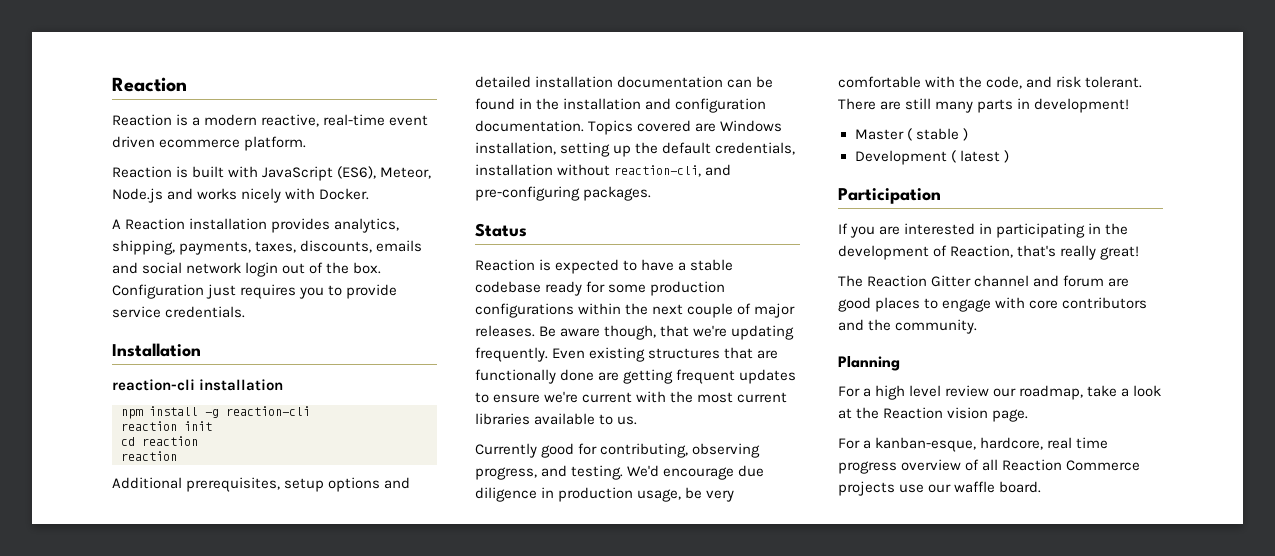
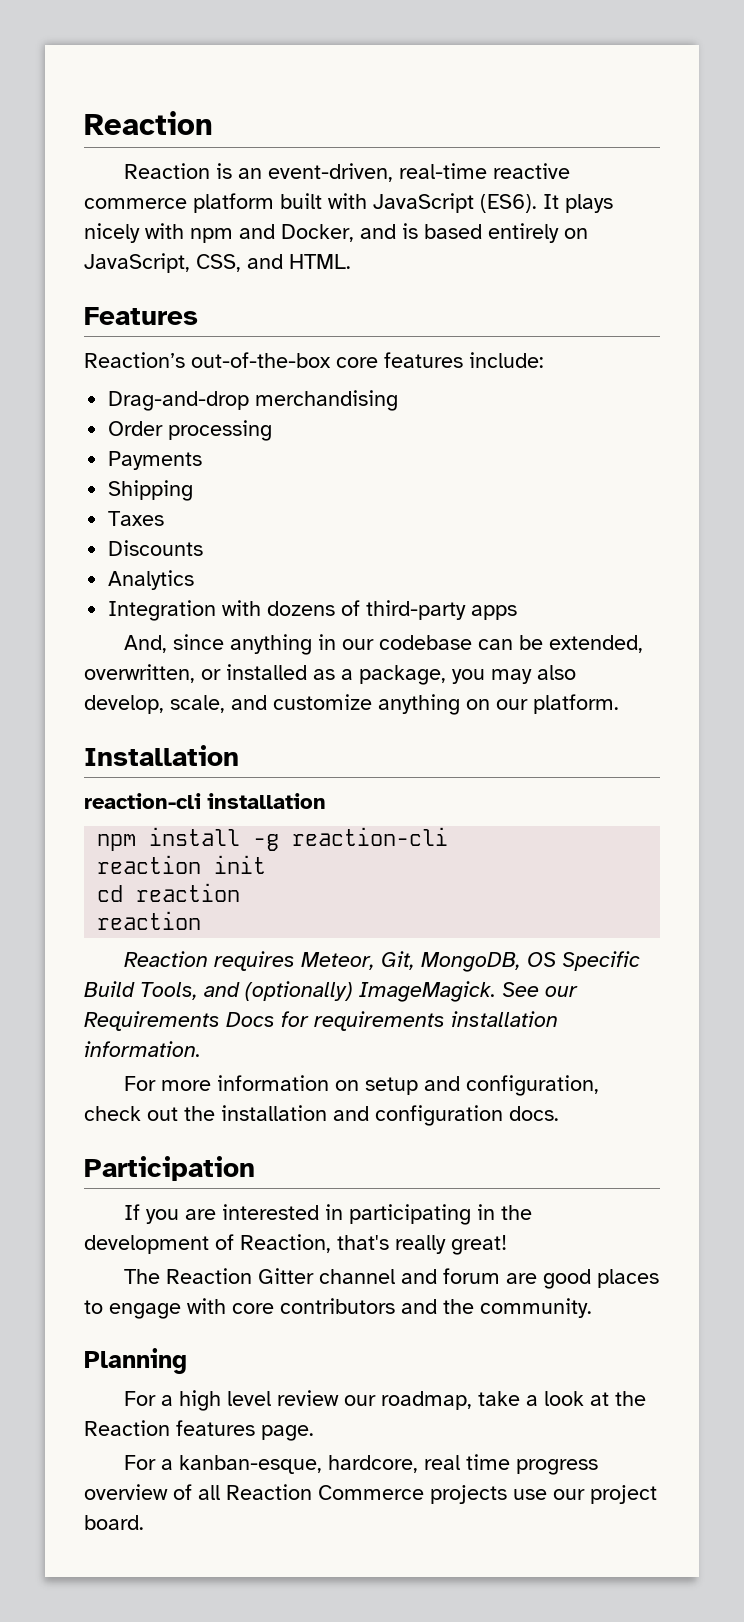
- Reaction is a modern reactive, real-time event driven ecommerce platform.
- Reaction is built with JavaScript (ES6), Meteor, Node.js and works nicely with Docker.
- A Reaction installation provides analytics, shipping, payments, taxes, discounts, emails and social network login out of the box. Configuration just requires you to provide service credentials.
+ Reaction is an event-driven, real-time reactive commerce platform built with JavaScript (ES6). It plays nicely with npm and Docker, and is based entirely on JavaScript, CSS, and HTML.
+ Features
+ Reaction’s out-of-the-box core features include:
+ Drag-and-drop merchandising
+ Order processing
+ Payments
+ Shipping
+ Taxes
+ Discounts
+ Analytics
+ Integration with dozens of third-party apps
+ And, since anything in our codebase can be extended, overwritten, or installed as a package, you may also develop, scale, and customize anything on our platform.
- Additional prerequisites, setup options and detailed installation documentation can be found in the installation and configuration documentation. Topics covered are Windows installation, setting up the default credentials, installation without reaction-cli, and pre-configuring packages.
- Status
- Reaction is expected to have a stable codebase ready for some production configurations within the next couple of major releases. Be aware though, that we're updating frequently. Even existing structures that are functionally done are getting frequent updates to ensure we're current with the most current libraries available to us.
- Currently good for contributing, observing progress, and testing. We'd encourage due diligence in production usage, be very comfortable with the code, and risk tolerant. There are still many parts in development!
- Master ( stable )
- Development ( latest )
+ Reaction requires Meteor, Git, MongoDB, OS Specific Build Tools, and (optionally) ImageMagick. See our Requirements Docs for requirements installation information.
+ For more information on setup and configuration, check out the installation and configuration docs.
- For a high level review our roadmap, take a look at the Reaction vision page.
+ For a high level review our roadmap, take a look at the Reaction features page.
- For a kanban-esque, hardcore, real time progress overview of all Reaction Commerce projects use our waffle board.
+ For a kanban-esque, hardcore, real time progress overview of all Reaction Commerce projects use our project board.

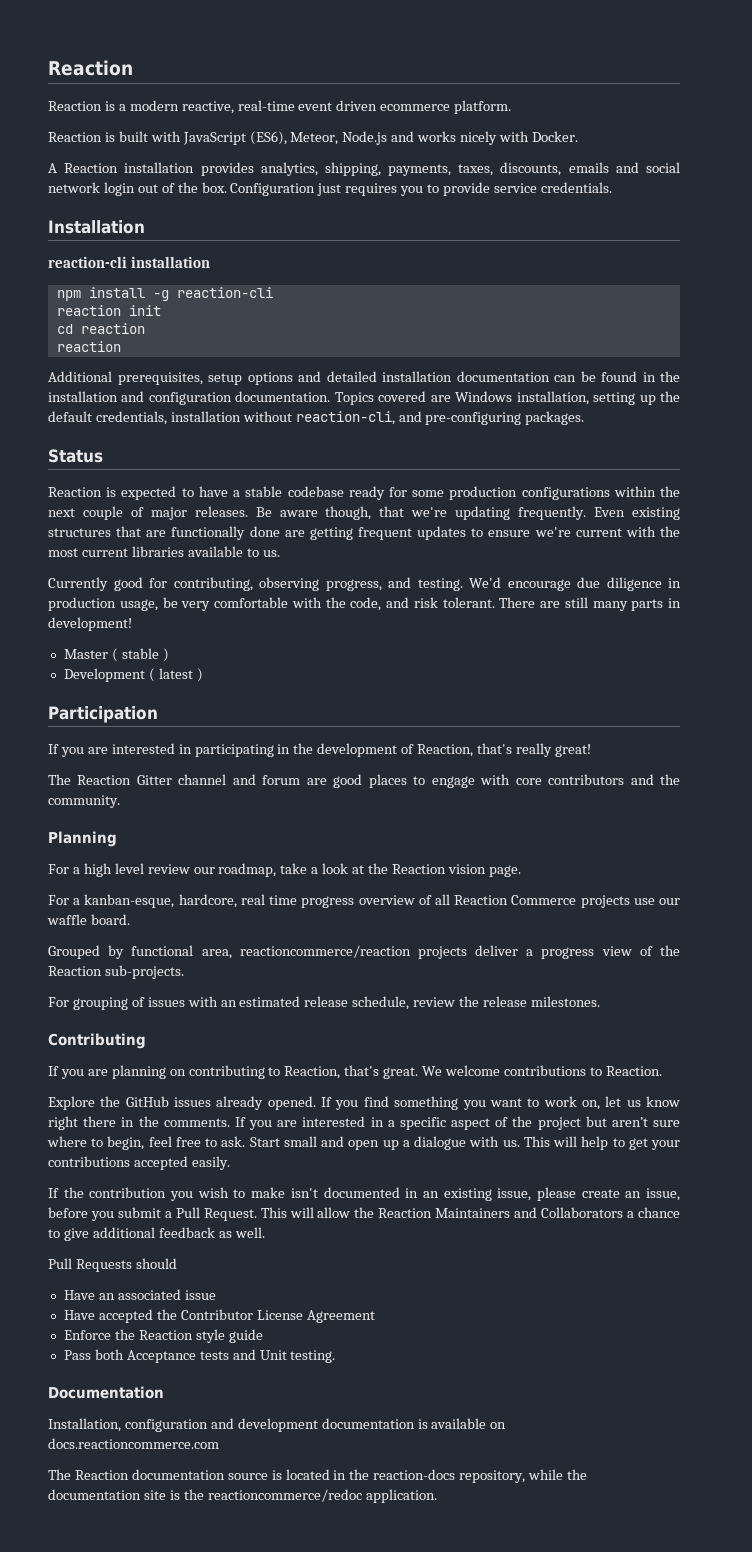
- Reaction is an event-driven, real-time reactive commerce platform built with JavaScript (ES6). It plays nicely with npm and Docker, and is based entirely on JavaScript, CSS, and HTML.
- Features
- Reaction’s out-of-the-box core features include:
- Drag-and-drop merchandising
- Order processing
- Payments
- Shipping
- Taxes
- Discounts
- Analytics
- Integration with dozens of third-party apps
- And, since anything in our codebase can be extended, overwritten, or installed as a package, you may also develop, scale, and customize anything on our platform.
+ Reaction is a modern reactive, real-time event driven ecommerce platform.
+ Reaction is built with JavaScript (ES6), Meteor, Node.js and works nicely with Docker.
+ A Reaction installation provides analytics, shipping, payments, taxes, discounts, emails and social network login out of the box. Configuration just requires you to provide service credentials.
- Reaction requires Meteor, Git, MongoDB, OS Specific Build Tools, and (optionally) ImageMagick. See our Requirements Docs for requirements installation information.
- For more information on setup and configuration, check out the installation and configuration docs.
+ Additional prerequisites, setup options and detailed installation documentation can be found in the installation and configuration documentation. Topics covered are Windows installation, setting up the default credentials, installation without reaction-cli, and pre-configuring packages.
+ Status
+ Reaction is expected to have a stable codebase ready for some production configurations within the next couple of major releases. Be aware though, that we're updating frequently. Even existing structures that are functionally done are getting frequent updates to ensure we're current with the most current libraries available to us.
+ Currently good for contributing, observing progress, and testing. We'd encourage due diligence in production usage, be very comfortable with the code, and risk tolerant. There are still many parts in development!
+ Master ( stable )
+ Development ( latest )
- For a high level review our roadmap, take a look at the Reaction features page.
+ For a high level review our roadmap, take a look at the Reaction vision page.
- For a kanban-esque, hardcore, real time progress overview of all Reaction Commerce projects use our project board.
+ For a kanban-esque, hardcore, real time progress overview of all Reaction Commerce projects use our waffle board.
+ Grouped by functional area, reactioncommerce/reaction projects deliver a progress view of the Reaction sub-projects.
+ For grouping of issues with an estimated release schedule, review the release milestones.
+ Contributing
+ If you are planning on contributing to Reaction, that's great. We welcome contributions to Reaction.
+ Explore the GitHub issues already opened. If you find something you want to work on, let us know right there in the comments. If you are interested in a specific aspect of the project but aren’t sure where to begin, feel free to ask. Start small and open up a dialogue with us. This will help to get your contributions accepted easily.
+ If the contribution you wish to make isn't documented in an existing issue, please create an issue, before you submit a Pull Request. This will allow the Reaction Maintainers and Collaborators a chance to give additional feedback as well.
+ Pull Requests should
+ Have an associated issue
+ Have accepted the Contributor License Agreement
+ Enforce the Reaction style guide
+ Pass both Acceptance tests and Unit testing.
+ Documentation
+ Installation, configuration and development documentation is available on docs.reactioncommerce.com
+ The Reaction documentation source is located in the reaction-docs repository, while the documentation site is the reactioncommerce/redoc application.

